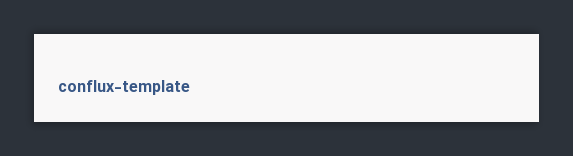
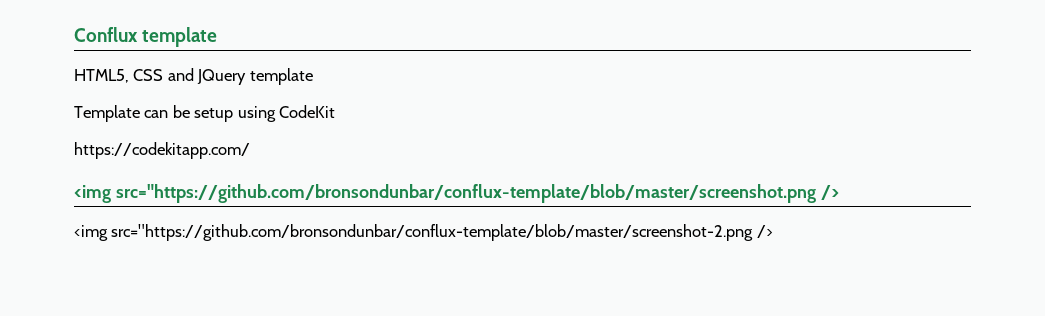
- conflux-template
+ Conflux template
+ HTML5, CSS and JQuery template
+ Template can be setup using CodeKit
+ https://codekitapp.com/
+ <img src="https://github.com/bronsondunbar/conflux-template/blob/master/screenshot.png />
+ <img src="https://github.com/bronsondunbar/conflux-template/blob/master/screenshot-2.png />

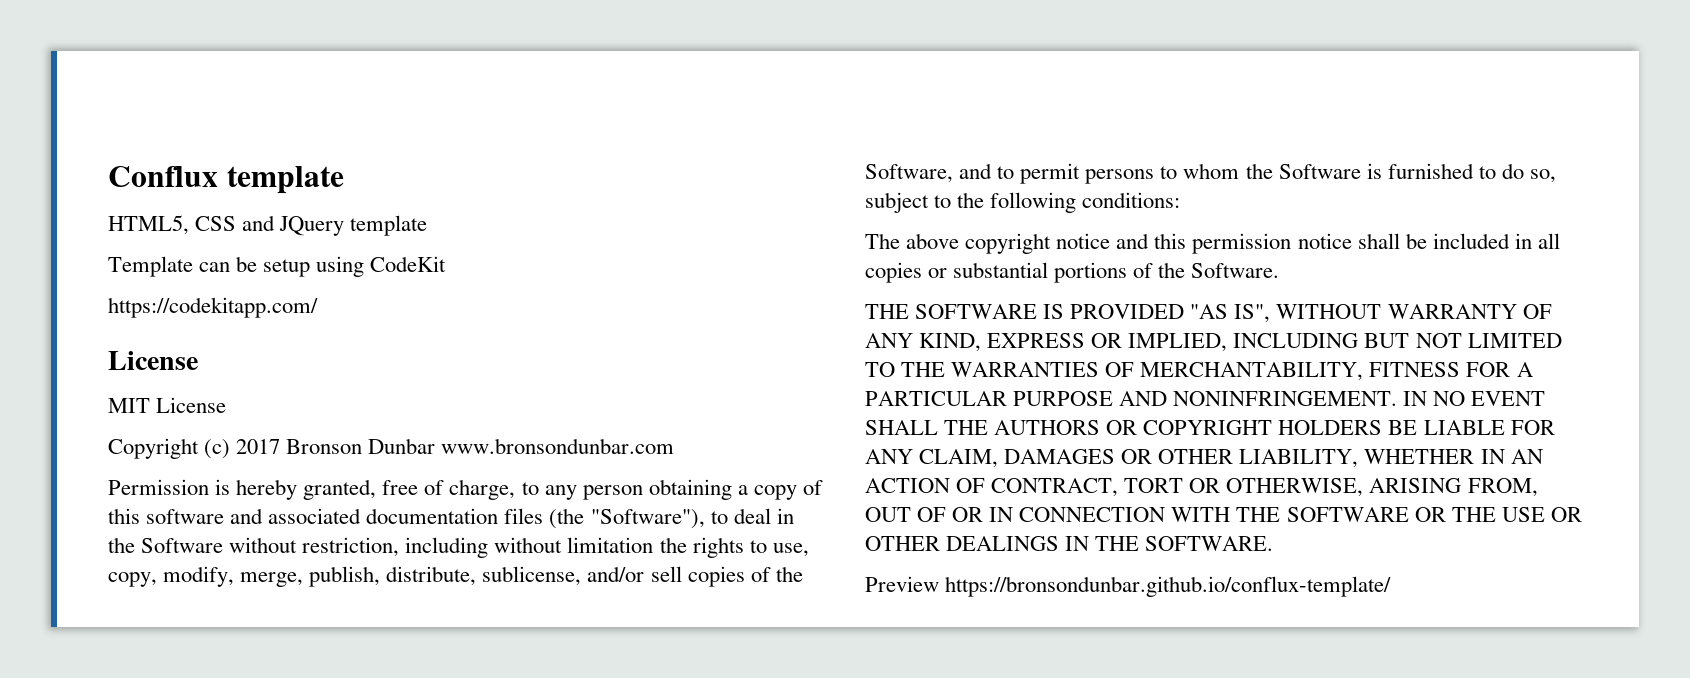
  https://codekitapp.com/
- <img src="https://github.com/bronsondunbar/conflux-template/blob/master/screenshot.png />
- <img src="https://github.com/bronsondunbar/conflux-template/blob/master/screenshot-2.png />
+ License
+ MIT License
+ Copyright (c) 2017 Bronson Dunbar www.bronsondunbar.com
+ Permission is hereby granted, free of charge, to any person obtaining a copy of this software and associated documentation files (the "Software"), to deal in the Software without restriction, including without limitation the rights to use, copy, modify, merge, publish, distribute, sublicense, and/or sell copies of the Software, and to permit persons to whom the Software is furnished to do so, subject to the following conditions:
+ The above copyright notice and this permission notice shall be included in all copies or substantial portions of the Software.
+ THE SOFTWARE IS PROVIDED "AS IS", WITHOUT WARRANTY OF ANY KIND, EXPRESS OR IMPLIED, INCLUDING BUT NOT LIMITED TO THE WARRANTIES OF MERCHANTABILITY, FITNESS FOR A PARTICULAR PURPOSE AND NONINFRINGEMENT. IN NO EVENT SHALL THE AUTHORS OR COPYRIGHT HOLDERS BE LIABLE FOR ANY CLAIM, DAMAGES OR OTHER LIABILITY, WHETHER IN AN ACTION OF CONTRACT, TORT OR OTHERWISE, ARISING FROM, OUT OF OR IN CONNECTION WITH THE SOFTWARE OR THE USE OR OTHER DEALINGS IN THE SOFTWARE.
+ Preview https://bronsondunbar.github.io/conflux-template/

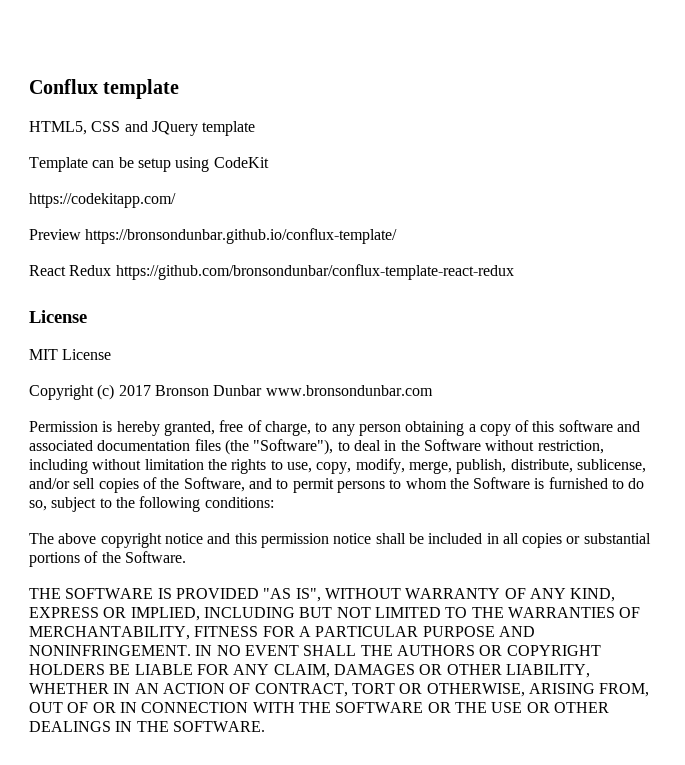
+ Preview https://bronsondunbar.github.io/conflux-template/
+ React Redux https://github.com/bronsondunbar/conflux-template-react-redux
- Preview https://bronsondunbar.github.io/conflux-template/

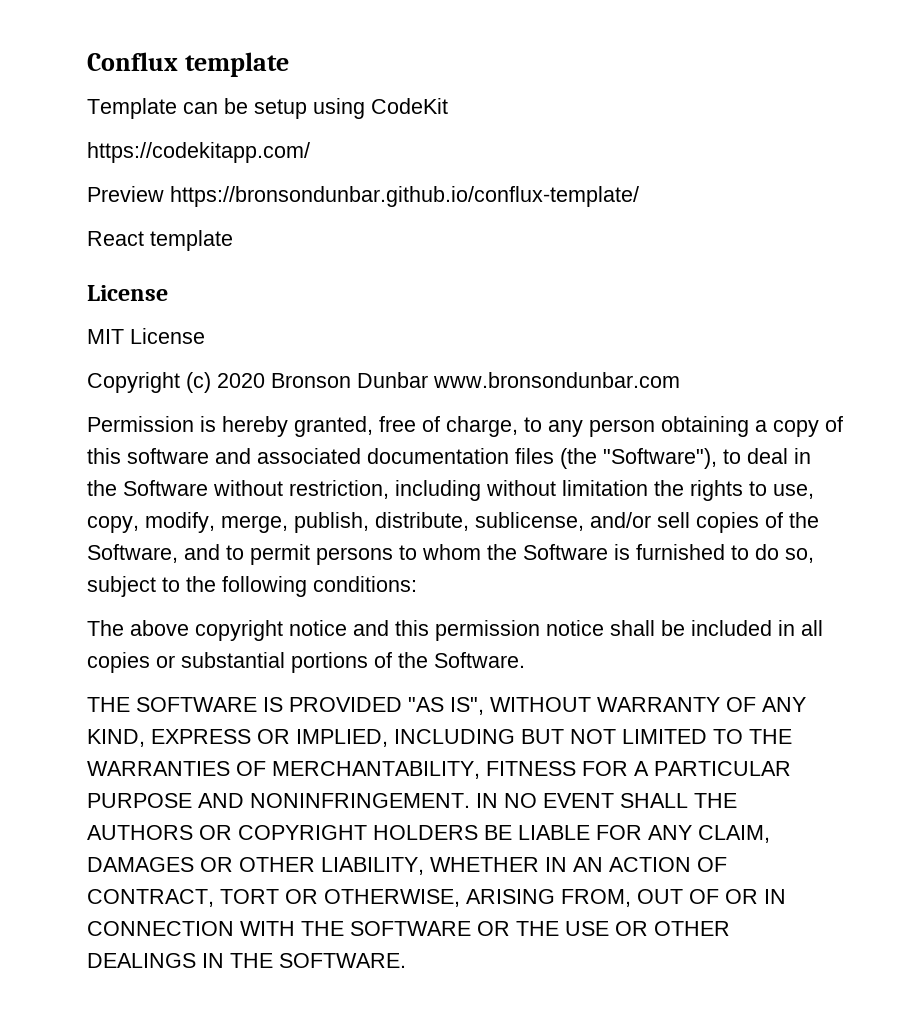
- HTML5, CSS and JQuery template
- React Redux https://github.com/bronsondunbar/conflux-template-react-redux
+ React template
- Copyright (c) 2017 Bronson Dunbar www.bronsondunbar.com
+ Copyright (c) 2020 Bronson Dunbar www.bronsondunbar.com

